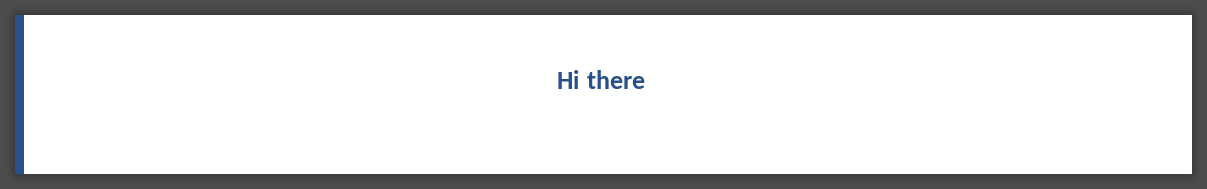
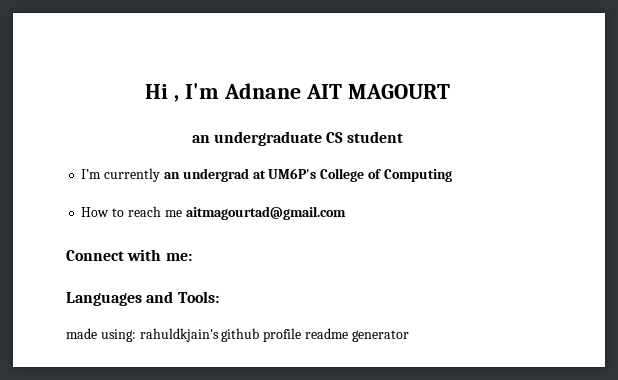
- Hi there
+ Hi , I'm Adnane AIT MAGOURT
+ an undergraduate CS student
+ I’m currently an undergrad at UM6P's College of Computing
+ How to reach me aitmagourtad@gmail.com
+ Connect with me:
+ Languages and Tools:
+ made using: rahuldkjain's github profile readme generator

